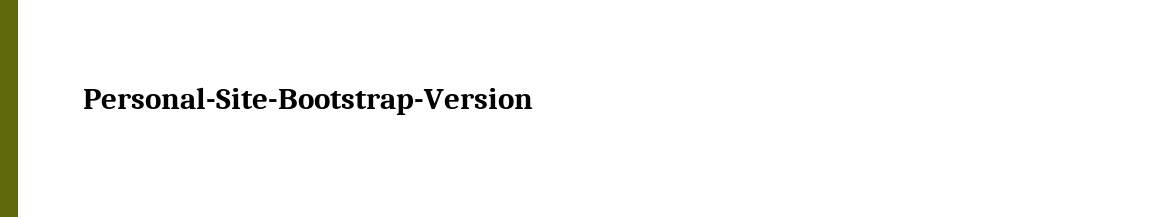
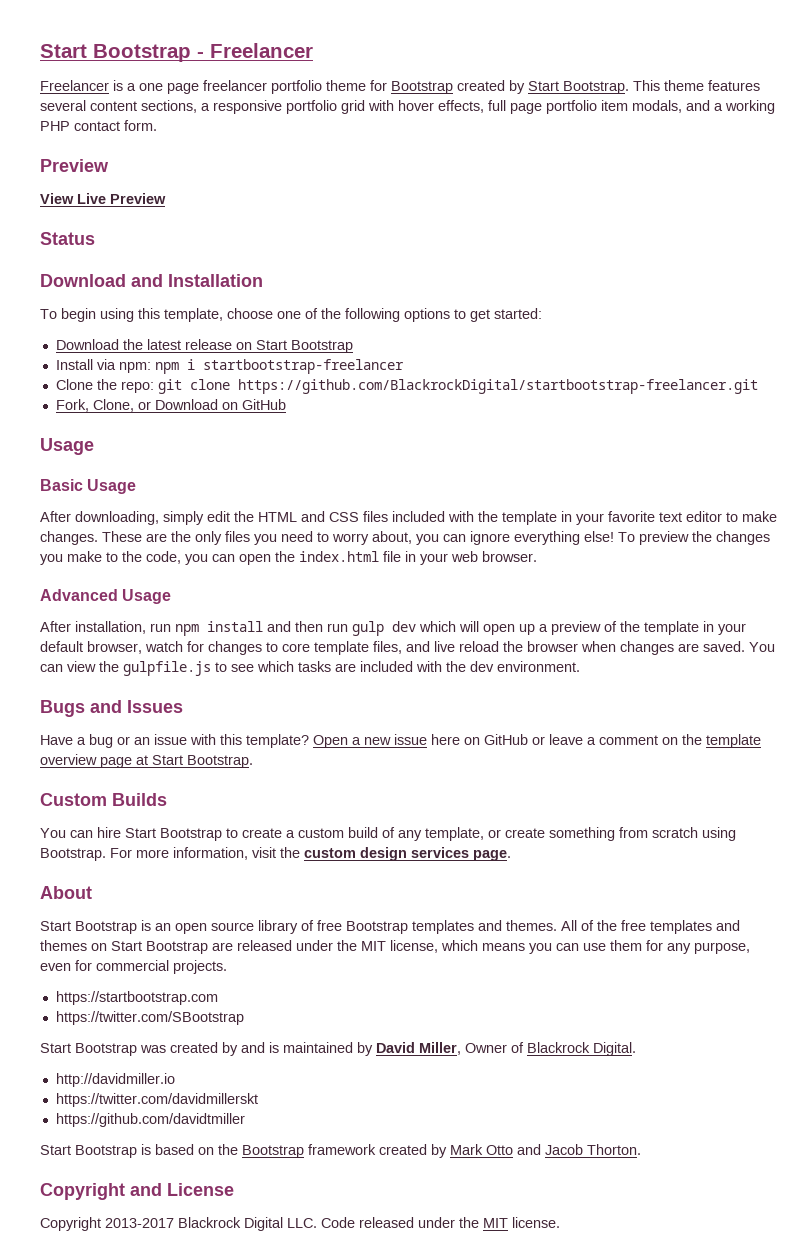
- Personal-Site-Bootstrap-Version
+ Start Bootstrap - Freelancer
+ Freelancer is a one page freelancer portfolio theme for Bootstrap created by Start Bootstrap. This theme features several content sections, a responsive portfolio grid with hover effects, full page portfolio item modals, and a working PHP contact form.
+ Preview
+ View Live Preview
+ Status
+ Download and Installation
+ To begin using this template, choose one of the following options to get started:
+ Download the latest release on Start Bootstrap
+ Install via npm: npm i startbootstrap-freelancer
+ Clone the repo: git clone https://github.com/BlackrockDigital/startbootstrap-freelancer.git
+ Fork, Clone, or Download on GitHub
+ Usage
+ Basic Usage
+ After downloading, simply edit the HTML and CSS files included with the template in your favorite text editor to make changes. These are the only files you need to worry about, you can ignore everything else! To preview the changes you make to the code, you can open the index.html file in your web browser.
+ Advanced Usage
+ After installation, run npm install and then run gulp dev which will open up a preview of the template in your default browser, watch for changes to core template files, and live reload the browser when changes are saved. You can view the gulpfile.js to see which tasks are included with the dev environment.
+ Bugs and Issues
+ Have a bug or an issue with this template? Open a new issue here on GitHub or leave a comment on the template overview page at Start Bootstrap.
+ Custom Builds
+ You can hire Start Bootstrap to create a custom build of any template, or create something from scratch using Bootstrap. For more information, visit the custom design services page.
+ About
+ Start Bootstrap is an open source library of free Bootstrap templates and themes. All of the free templates and themes on Start Bootstrap are released under the MIT license, which means you can use them for any purpose, even for commercial projects.
+ https://startbootstrap.com
+ https://twitter.com/SBootstrap
+ Start Bootstrap was created by and is maintained by David Miller, Owner of Blackrock Digital.
+ http://davidmiller.io
+ https://twitter.com/davidmillerskt
+ https://github.com/davidtmiller
+ Start Bootstrap is based on the Bootstrap framework created by Mark Otto and Jacob Thorton.
+ Copyright and License
+ Copyright 2013-2017 Blackrock Digital LLC. Code released under the MIT license.

